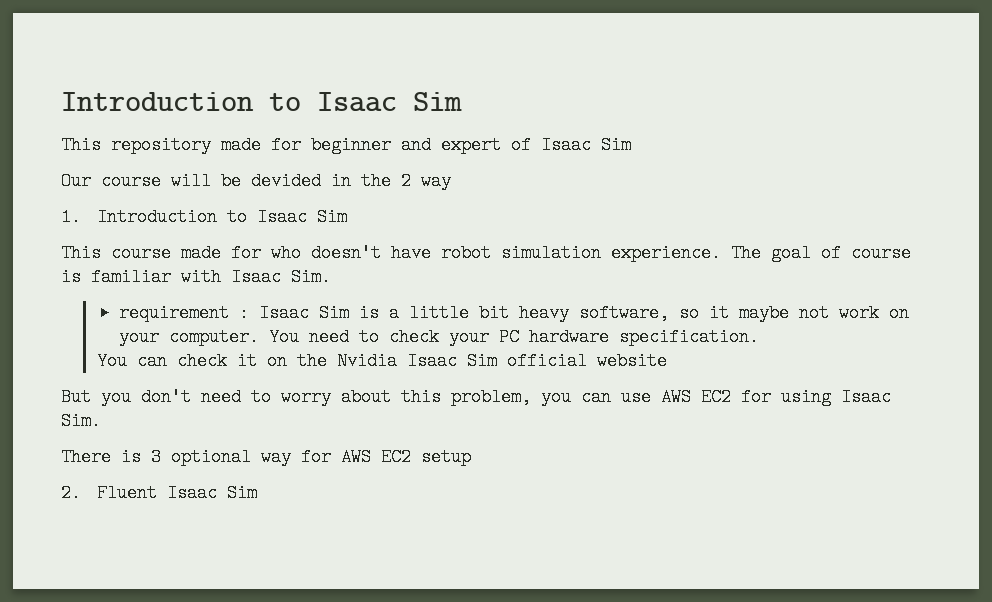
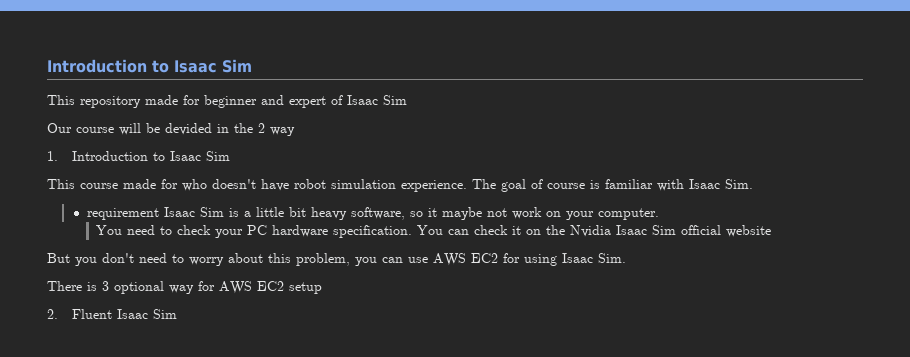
- requirement : Isaac Sim is a little bit heavy software, so it maybe not work on your computer. You need to check your PC hardware specification.
- You can check it on the Nvidia Isaac Sim official website
+ requirement Isaac Sim is a little bit heavy software, so it maybe not work on your computer.
+ You need to check your PC hardware specification. You can check it on the Nvidia Isaac Sim official website

